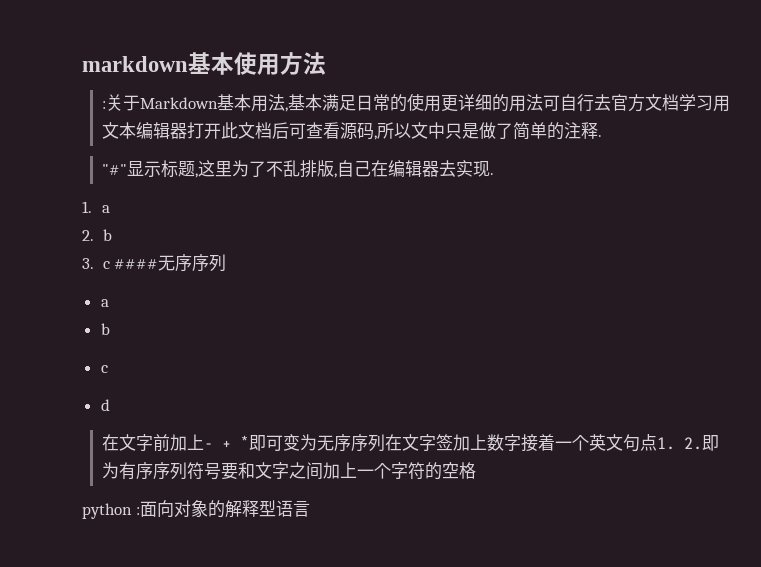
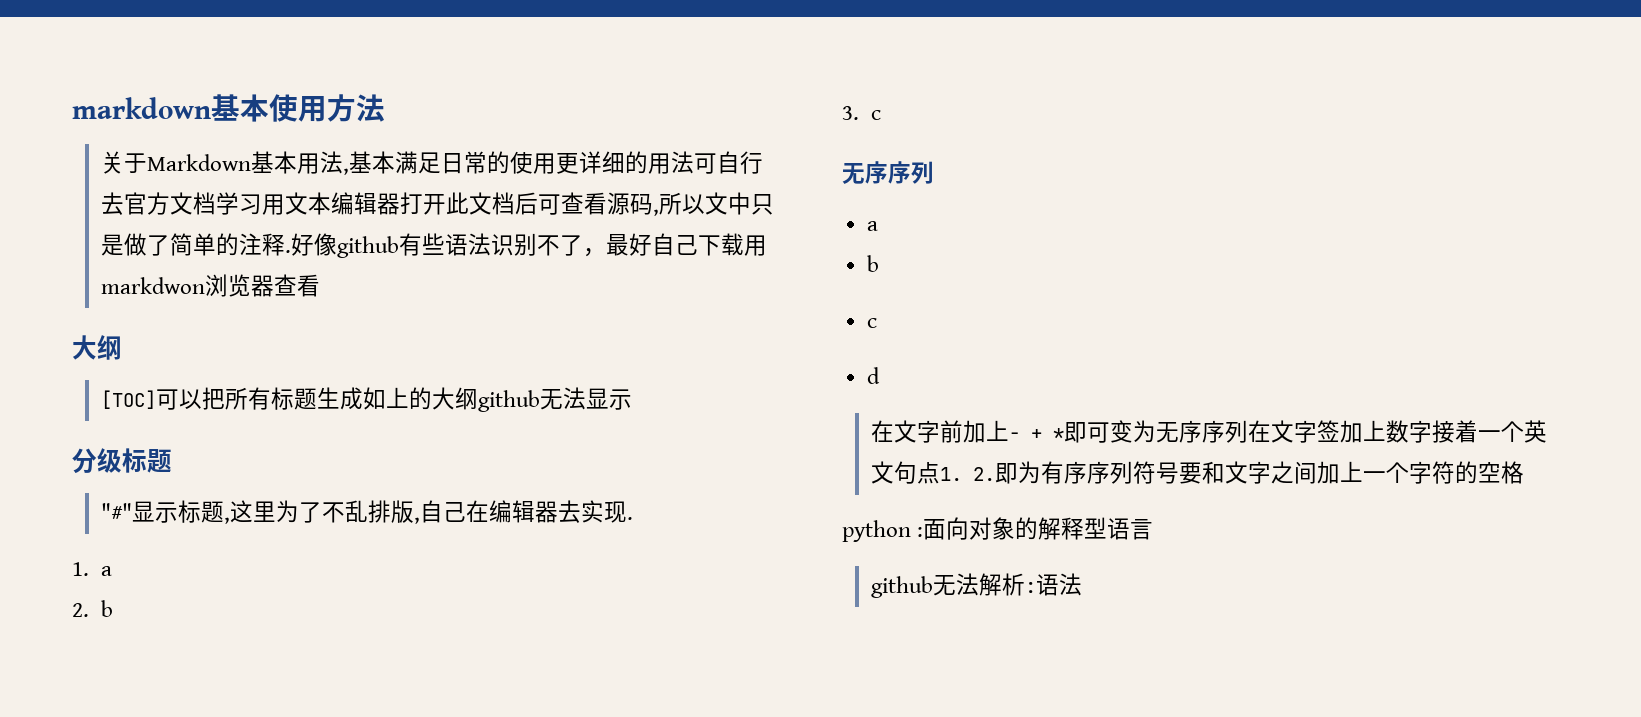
- :关于Markdown基本用法,基本满足日常的使用更详细的用法可自行去官方文档学习用文本编辑器打开此文档后可查看源码,所以文中只是做了简单的注释.
+ 关于Markdown基本用法,基本满足日常的使用更详细的用法可自行去官方文档学习用文本编辑器打开此文档后可查看源码,所以文中只是做了简单的注释.好像github有些语法识别不了，最好自己下载用markdwon浏览器查看
+ 大纲
+ [TOC]可以把所有标题生成如上的大纲github无法显示
+ 分级标题
- 3. c ####无序序列
+ 3. c
+ 无序序列
+ github无法解析:语法

